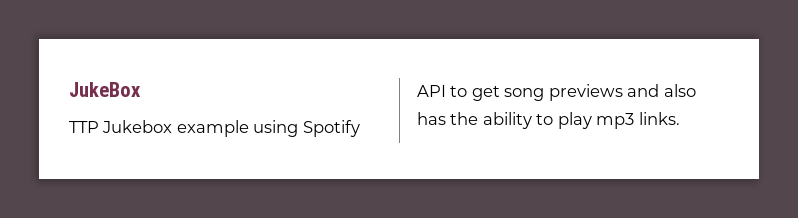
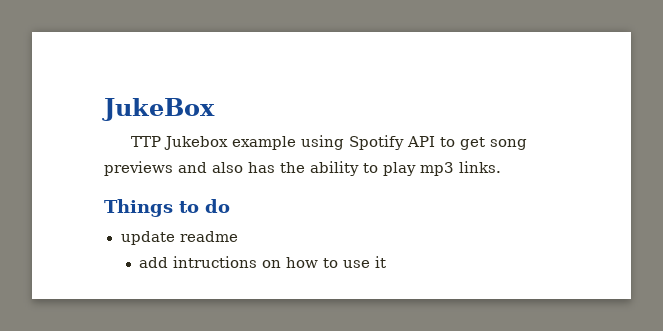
+ Things to do
+ update readme
+ add intructions on how to use it

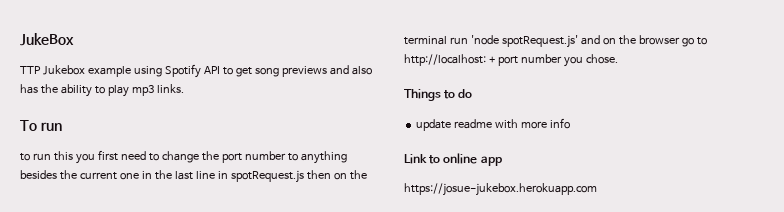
+ To run
+ to run this you first need to change the port number to anything besides the current one in the last line in spotRequest.js then on the terminal run 'node spotRequest.js' and on the browser go to http://localhost: + port number you chose.
- update readme
- add intructions on how to use it
+ update readme with more info
+ Link to online app
+ https://josue-jukebox.herokuapp.com

